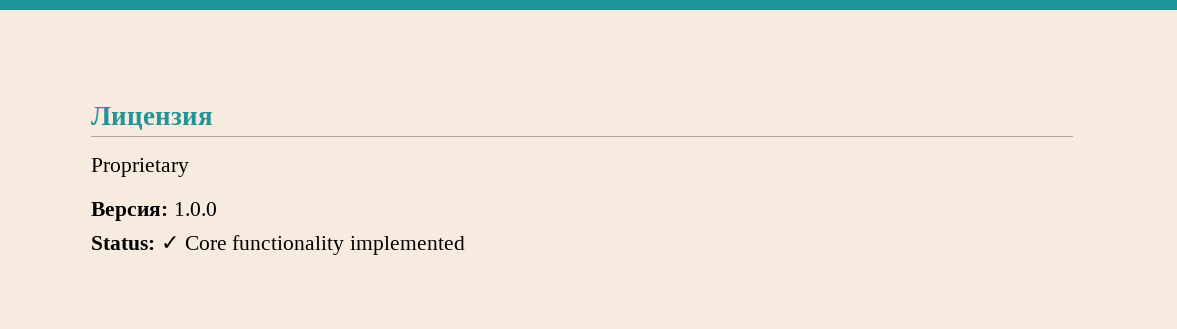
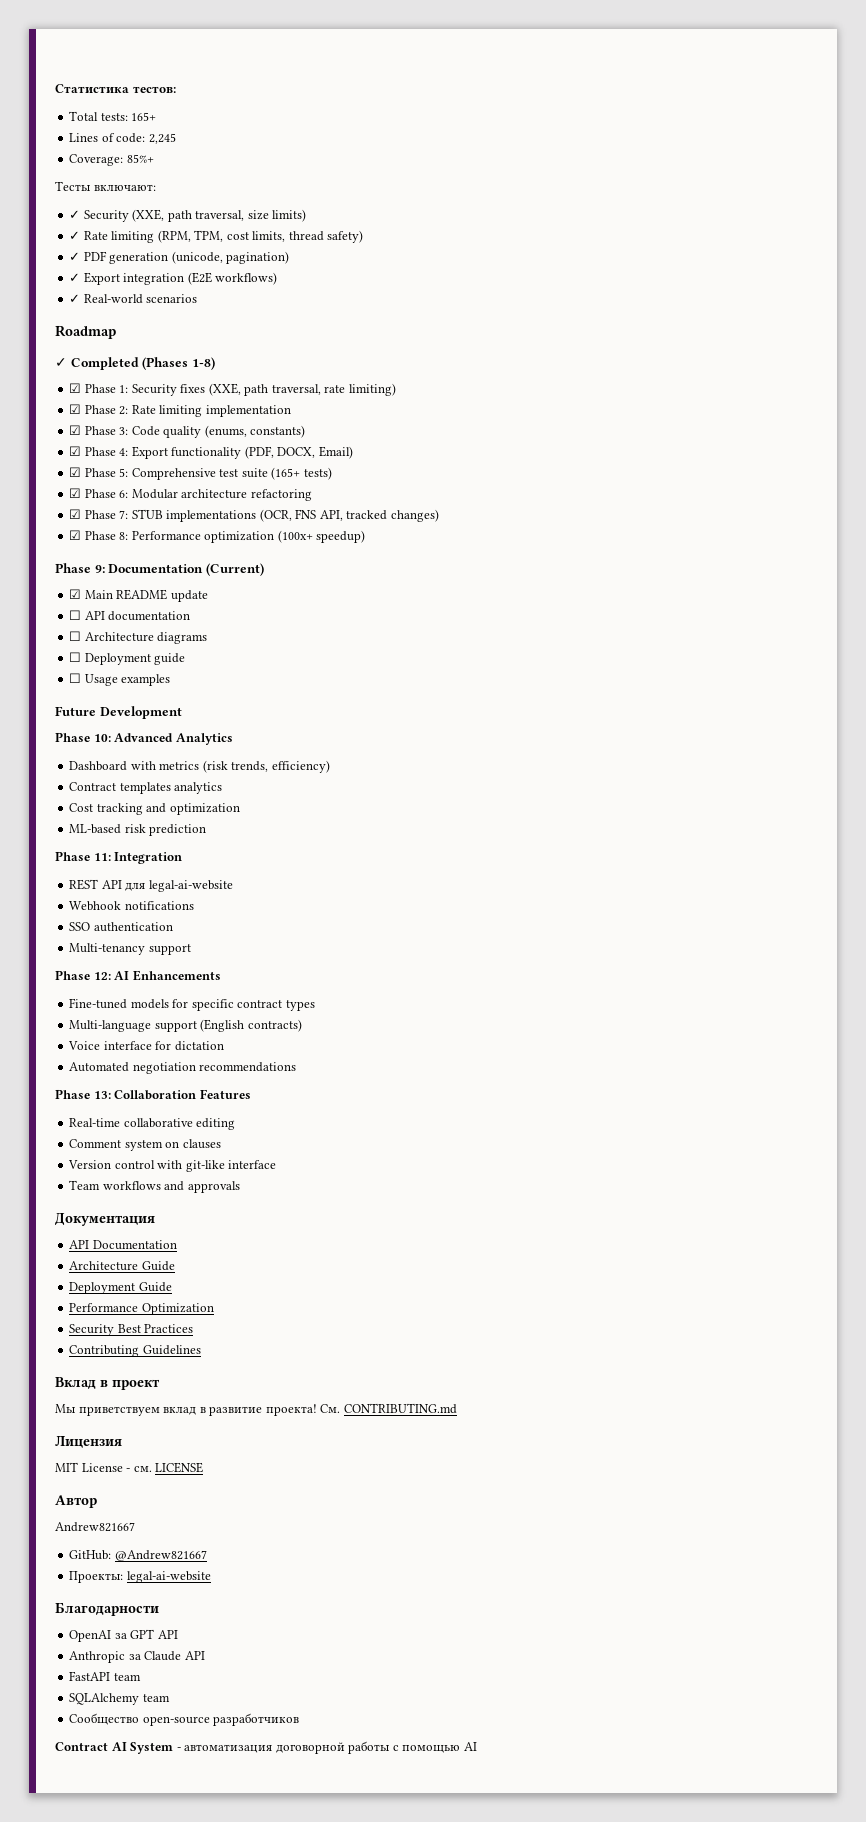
+ Статистика тестов:
+ Total tests: 165+
+ Lines of code: 2,245
+ Coverage: 85%+
+ Тесты включают:
+ ✓ Security (XXE, path traversal, size limits)
+ ✓ Rate limiting (RPM, TPM, cost limits, thread safety)
+ ✓ PDF generation (unicode, pagination)
+ ✓ Export integration (E2E workflows)
+ ✓ Real-world scenarios
+ Roadmap
+ ✓ Completed (Phases 1-8)
+ ☑ Phase 1: Security fixes (XXE, path traversal, rate limiting)
+ ☑ Phase 2: Rate limiting implementation
+ ☑ Phase 3: Code quality (enums, constants)
+ ☑ Phase 4: Export functionality (PDF, DOCX, Email)
+ ☑ Phase 5: Comprehensive test suite (165+ tests)
+ ☑ Phase 6: Modular architecture refactoring
+ ☑ Phase 7: STUB implementations (OCR, FNS API, tracked changes)
+ ☑ Phase 8: Performance optimization (100x+ speedup)
+ Phase 9: Documentation (Current)
+ ☑ Main README update
+ ☐ API documentation
+ ☐ Architecture diagrams
+ ☐ Deployment guide
+ ☐ Usage examples
+ Future Development
+ Phase 10: Advanced Analytics
+ Dashboard with metrics (risk trends, efficiency)
+ Contract templates analytics
+ Cost tracking and optimization
+ ML-based risk prediction
+ Phase 11: Integration
+ REST API для legal-ai-website
+ Webhook notifications
+ SSO authentication
+ Multi-tenancy support
+ Phase 12: AI Enhancements
+ Fine-tuned models for specific contract types
+ Multi-language support (English contracts)
+ Voice interface for dictation
+ Automated negotiation recommendations
+ Phase 13: Collaboration Features
+ Real-time collaborative editing
+ Comment system on clauses
+ Version control with git-like interface
+ Team workflows and approvals
+ Документация
+ API Documentation
+ Architecture Guide
+ Deployment Guide
+ Performance Optimization
+ Security Best Practices
+ Contributing Guidelines
+ Вклад в проект
+ Мы приветствуем вклад в развитие проекта! См. CONTRIBUTING.md
  Лицензия
- Proprietary
- Версия: 1.0.0
- Status: ✓ Core functionality implemented
+ MIT License - см. LICENSE
+ Автор
+ Andrew821667
+ GitHub: @Andrew821667
+ Проекты: legal-ai-website
+ Благодарности
+ OpenAI за GPT API
+ Anthropic за Claude API
+ FastAPI team
+ SQLAlchemy team
+ Сообщество open-source разработчиков
+ Contract AI System - автоматизация договорной работы с помощью AI

